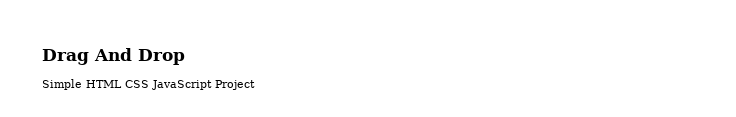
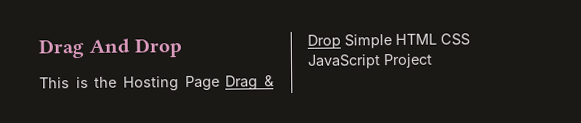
- Simple HTML CSS JavaScript Project
+ This is the Hosting Page Drag & Drop Simple HTML CSS JavaScript Project

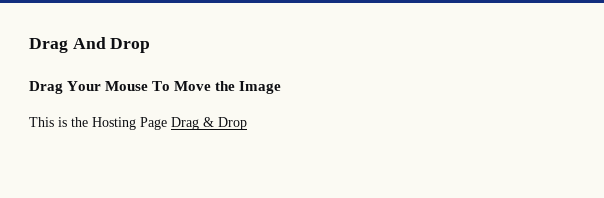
+ Drag Your Mouse To Move the Image
- This is the Hosting Page Drag & Drop Simple HTML CSS JavaScript Project
+ This is the Hosting Page Drag & Drop

